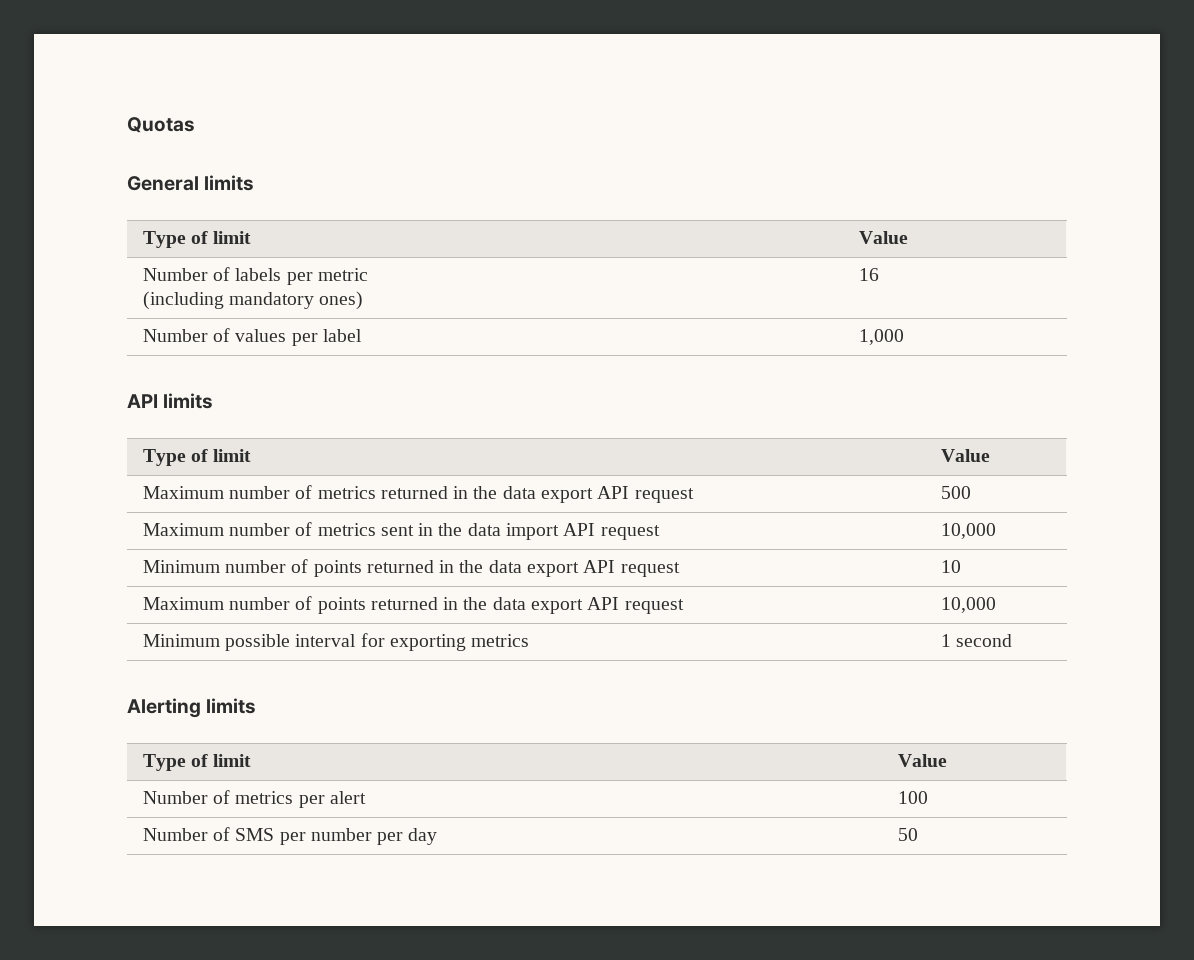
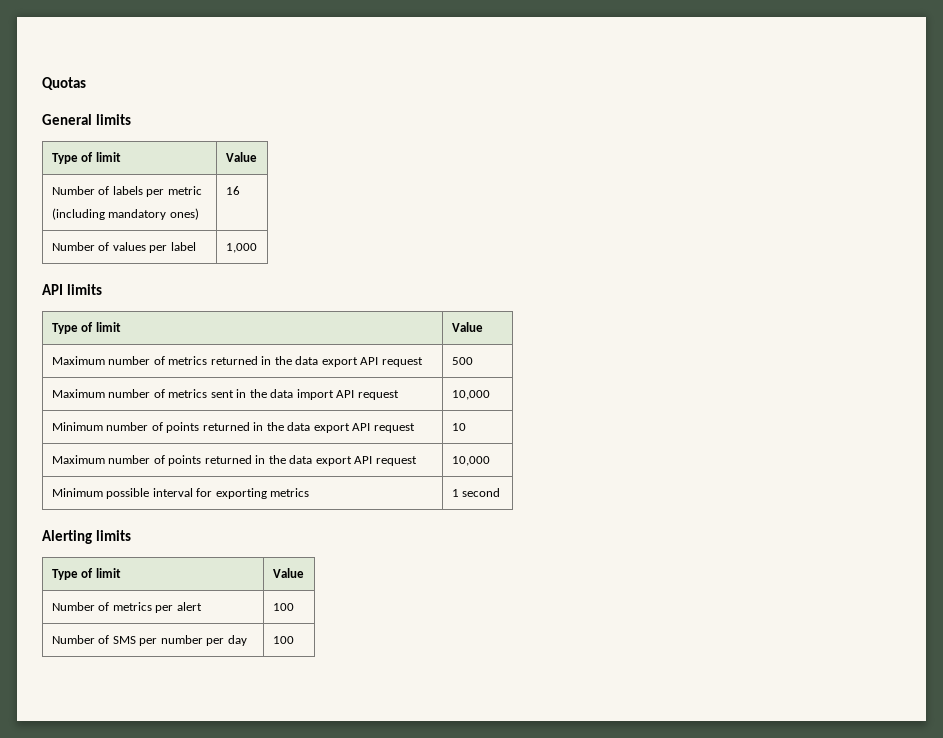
- Number of SMS per number per day | 50
+ Number of SMS per number per day | 100

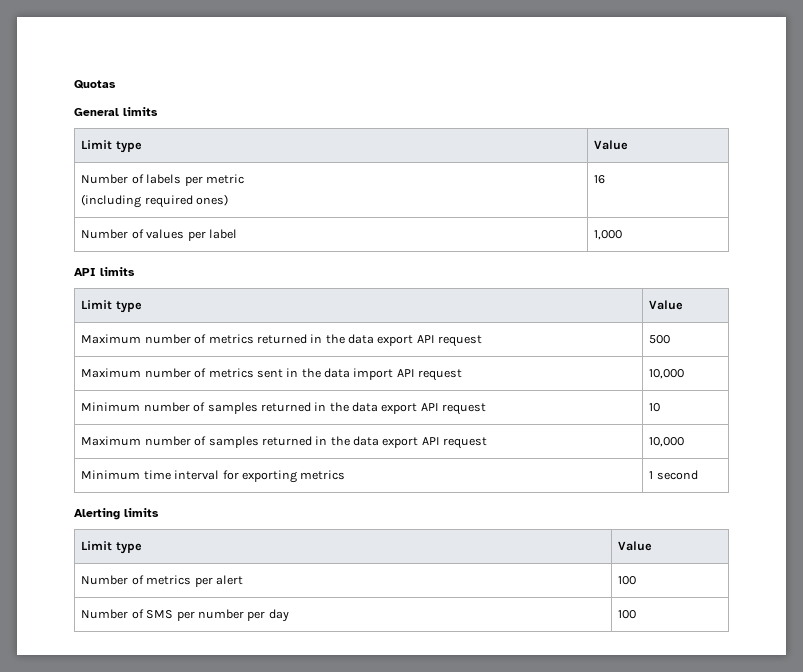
  General limits
- Type of limit | Value
+ Limit type | Value
  Number of labels per metric
- (including mandatory ones) | 16
+ (including required ones) | 16
  API limits
- Type of limit | Value
+ Limit type | Value
- Minimum number of points returned in the data export API request | 10
+ Minimum number of samples returned in the data export API request | 10
- Maximum number of points returned in the data export API request | 10,000
+ Maximum number of samples returned in the data export API request | 10,000
- Minimum possible interval for exporting metrics | 1 second
+ Minimum time interval for exporting metrics | 1 second
  Alerting limits
- Type of limit | Value
+ Limit type | Value

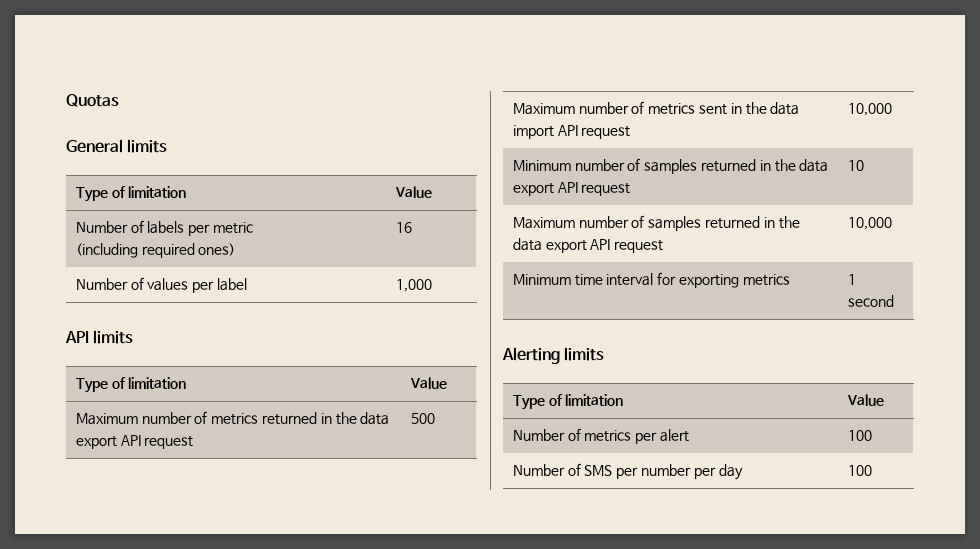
  General limits
- Limit type | Value
+ Type of limitation | Value
  API limits
- Limit type | Value
+ Type of limitation | Value
  Alerting limits
- Limit type | Value
+ Type of limitation | Value

